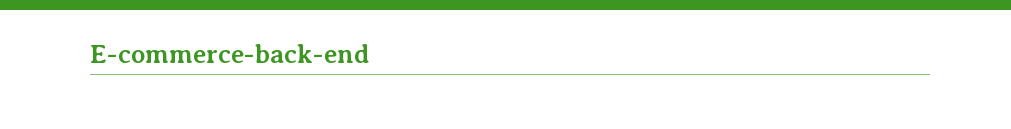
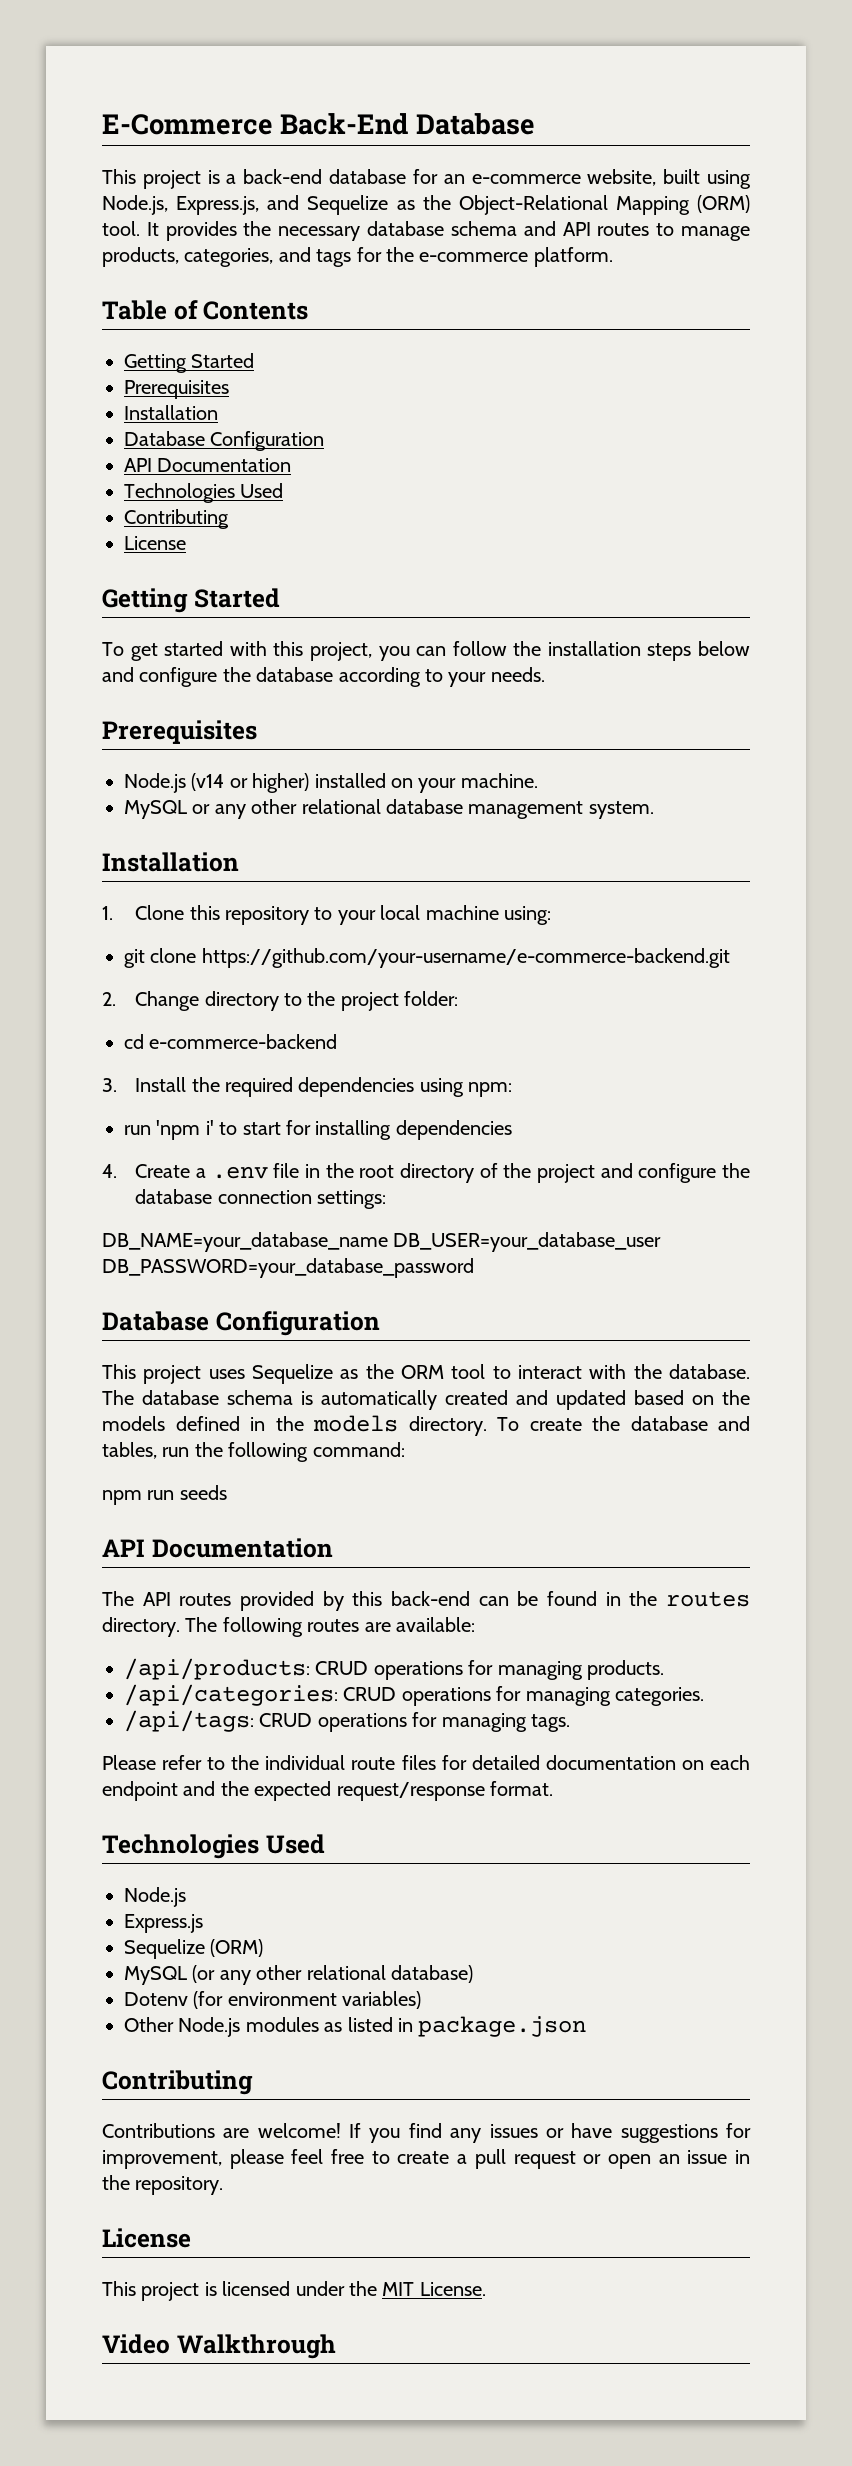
- E-commerce-back-end
+ E-Commerce Back-End Database
+ This project is a back-end database for an e-commerce website, built using Node.js, Express.js, and Sequelize as the Object-Relational Mapping (ORM) tool. It provides the necessary database schema and API routes to manage products, categories, and tags for the e-commerce platform.
+ Table of Contents
+ Getting Started
+ Prerequisites
+ Installation
+ Database Configuration
+ API Documentation
+ Technologies Used
+ Contributing
+ License
+ Getting Started
+ To get started with this project, you can follow the installation steps below and configure the database according to your needs.
+ Prerequisites
+ Node.js (v14 or higher) installed on your machine.
+ MySQL or any other relational database management system.
+ Installation
+ 1. Clone this repository to your local machine using:
+ git clone https://github.com/your-username/e-commerce-backend.git
+ 2. Change directory to the project folder:
+ cd e-commerce-backend
+ 3. Install the required dependencies using npm:
+ run 'npm i' to start for installing dependencies
+ 4. Create a .env file in the root directory of the project and configure the database connection settings:
+ DB_NAME=your_database_name DB_USER=your_database_user DB_PASSWORD=your_database_password
+ Database Configuration
+ This project uses Sequelize as the ORM tool to interact with the database. The database schema is automatically created and updated based on the models defined in the models directory. To create the database and tables, run the following command:
+ npm run seeds
+ API Documentation
+ The API routes provided by this back-end can be found in the routes directory. The following routes are available:
+ /api/products: CRUD operations for managing products.
+ /api/categories: CRUD operations for managing categories.
+ /api/tags: CRUD operations for managing tags.
+ Please refer to the individual route files for detailed documentation on each endpoint and the expected request/response format.
+ Technologies Used
+ Node.js
+ Express.js
+ Sequelize (ORM)
+ MySQL (or any other relational database)
+ Dotenv (for environment variables)
+ Other Node.js modules as listed in package.json
+ Contributing
+ Contributions are welcome! If you find any issues or have suggestions for improvement, please feel free to create a pull request or open an issue in the repository.
+ License
+ This project is licensed under the MIT License.
+ Video Walkthrough

